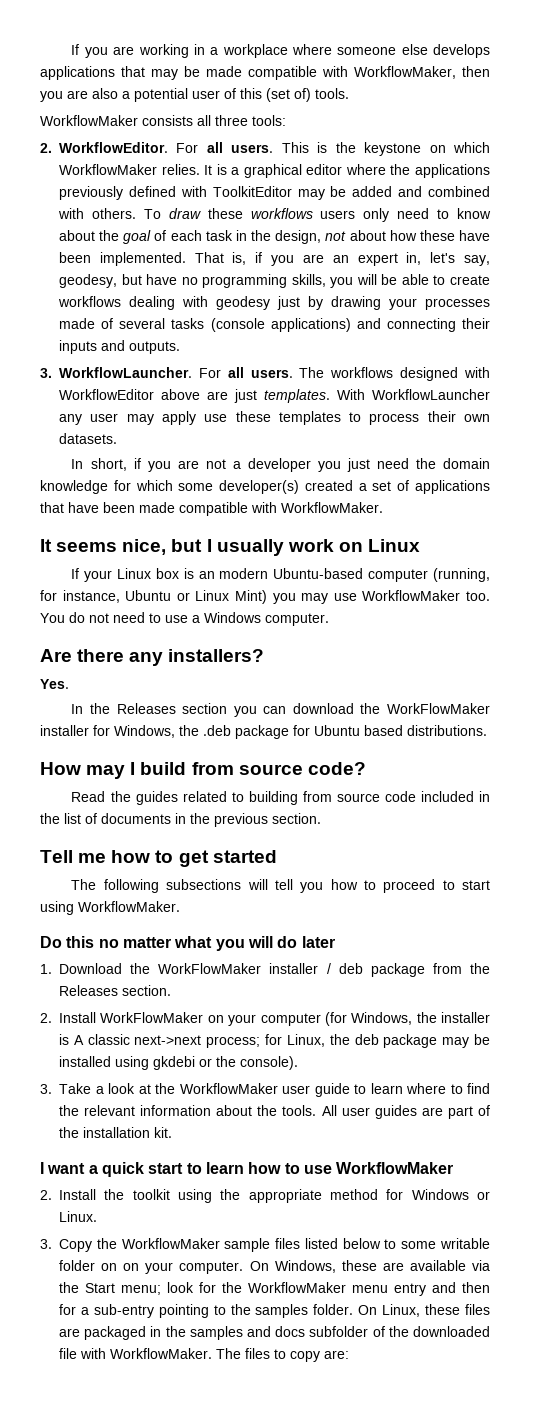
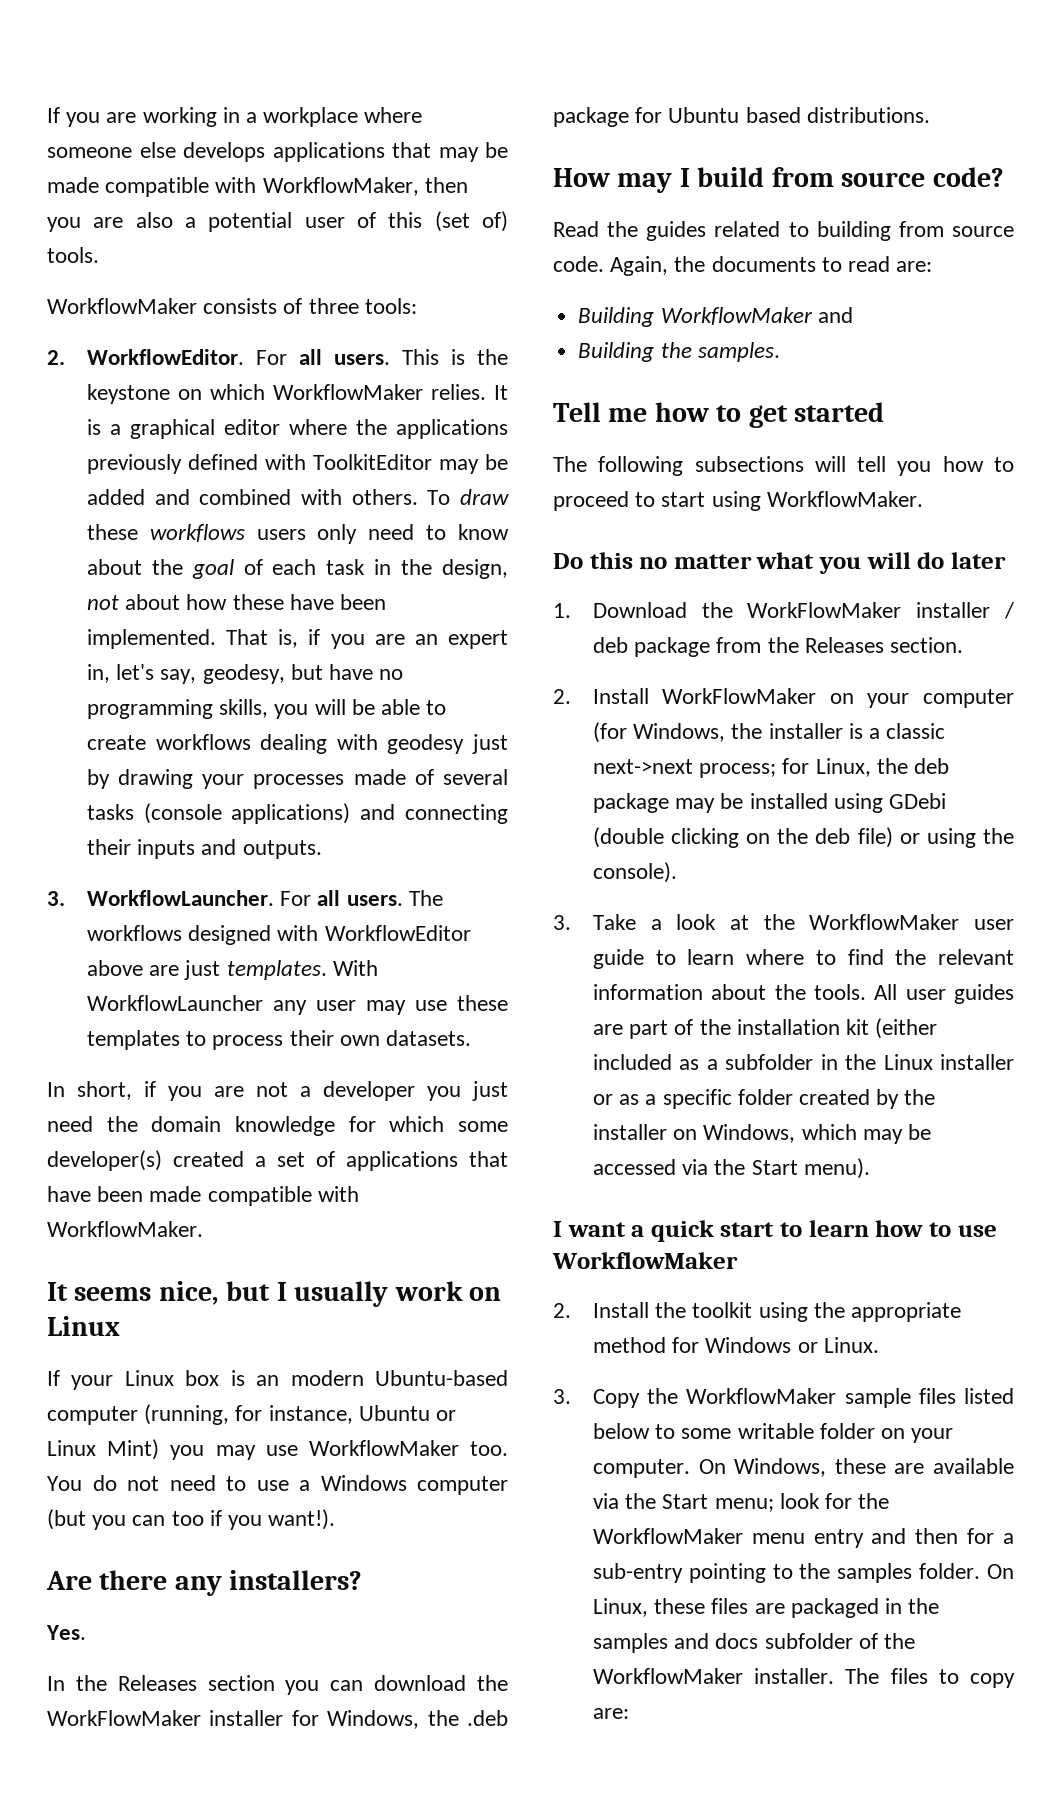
- WorkflowMaker consists all three tools:
+ WorkflowMaker consists of three tools:
- With WorkflowLauncher any user may apply use these templates to process their own datasets.
+ With WorkflowLauncher any user may use these templates to process their own datasets.
- You do not need to use a Windows computer.
+ You do not need to use a Windows computer (but you can too if you want!).
- Read the guides related to building from source code included in the list of documents in the previous section.
+ Read the guides related to building from source code. Again, the documents to read are:
+ Building WorkflowMaker and
+ Building the samples.
- 2. Install WorkFlowMaker on your computer (for Windows, the installer is A classic next->next process; for Linux, the deb package may be installed using gkdebi or the console).
+ 2. Install WorkFlowMaker on your computer (for Windows, the installer is a classic next->next process; for Linux, the deb package may be installed using GDebi (double clicking on the deb file) or using the console).
- All user guides are part of the installation kit.
+ All user guides are part of the installation kit (either included as a subfolder in the Linux installer or as a specific folder created by the installer on Windows, which may be accessed via the Start menu).
- 3. Copy the WorkflowMaker sample files listed below to some writable folder on on your computer.
+ 3. Copy the WorkflowMaker sample files listed below to some writable folder on your computer.
- On Linux, these files are packaged in the samples and docs subfolder of the downloaded file with WorkflowMaker.
+ On Linux, these files are packaged in the samples and docs subfolder of the WorkflowMaker installer.

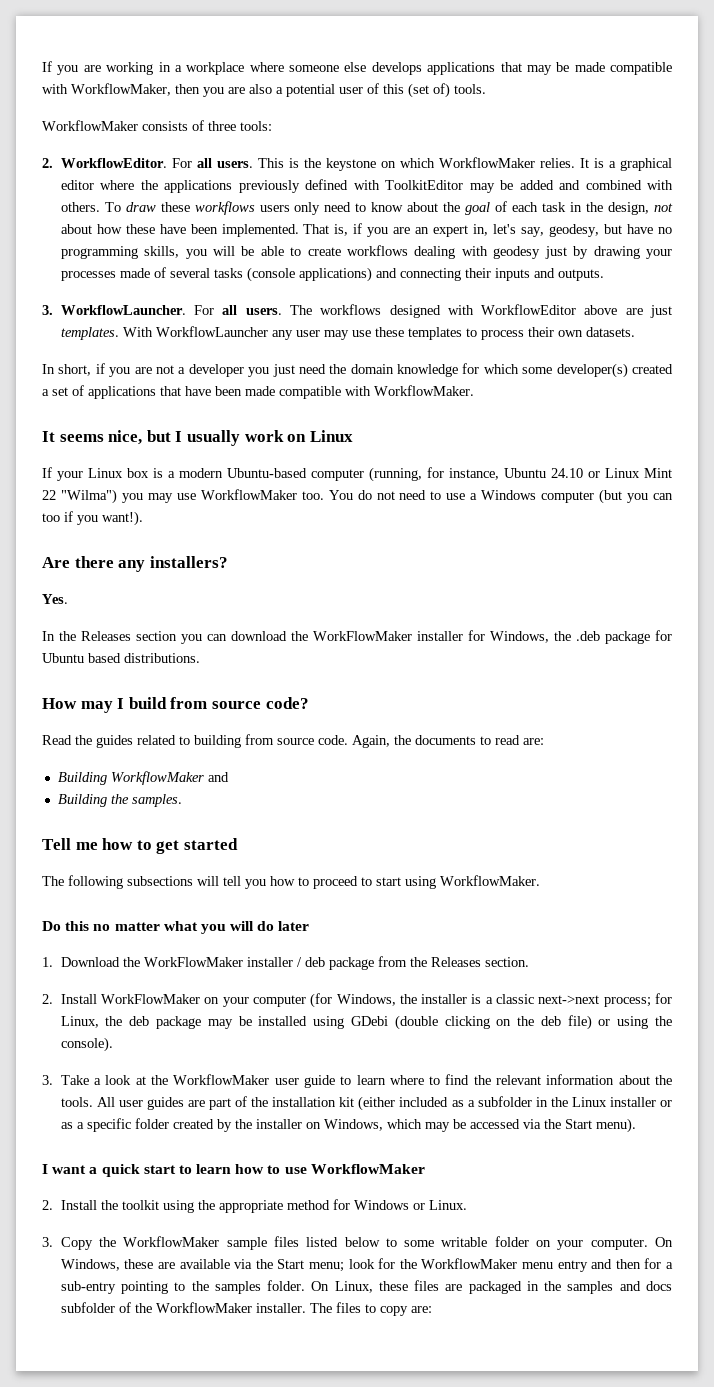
- If your Linux box is an modern Ubuntu-based computer (running, for instance, Ubuntu or Linux Mint) you may use WorkflowMaker too.
+ If your Linux box is a modern Ubuntu-based computer (running, for instance, Ubuntu 24.10 or Linux Mint 22 "Wilma") you may use WorkflowMaker too.

